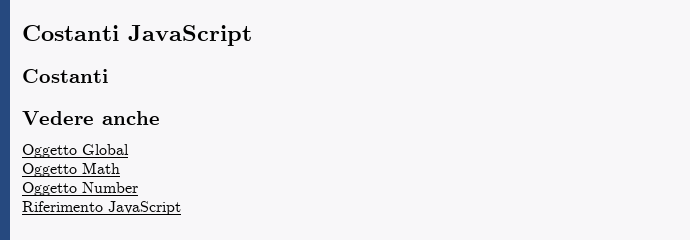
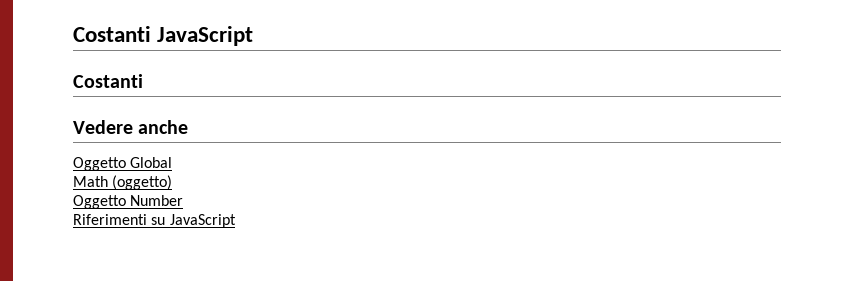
- Oggetto Math
+ Math (oggetto)
- Riferimento JavaScript
+ Riferimenti su JavaScript

